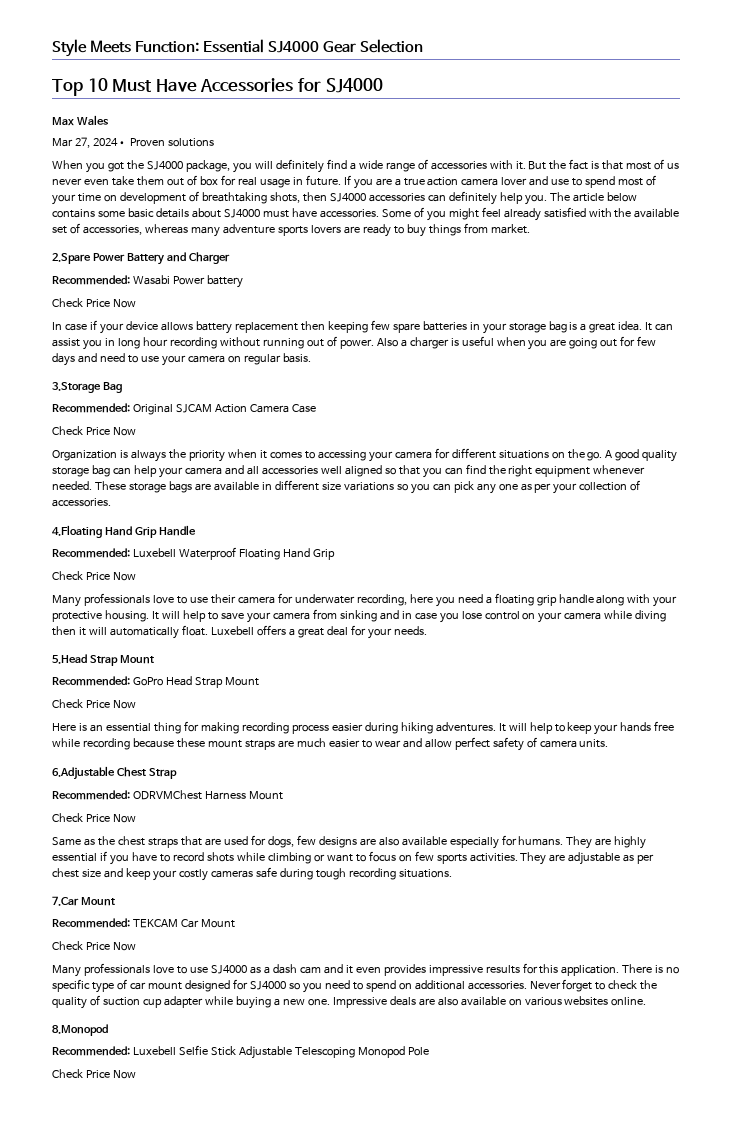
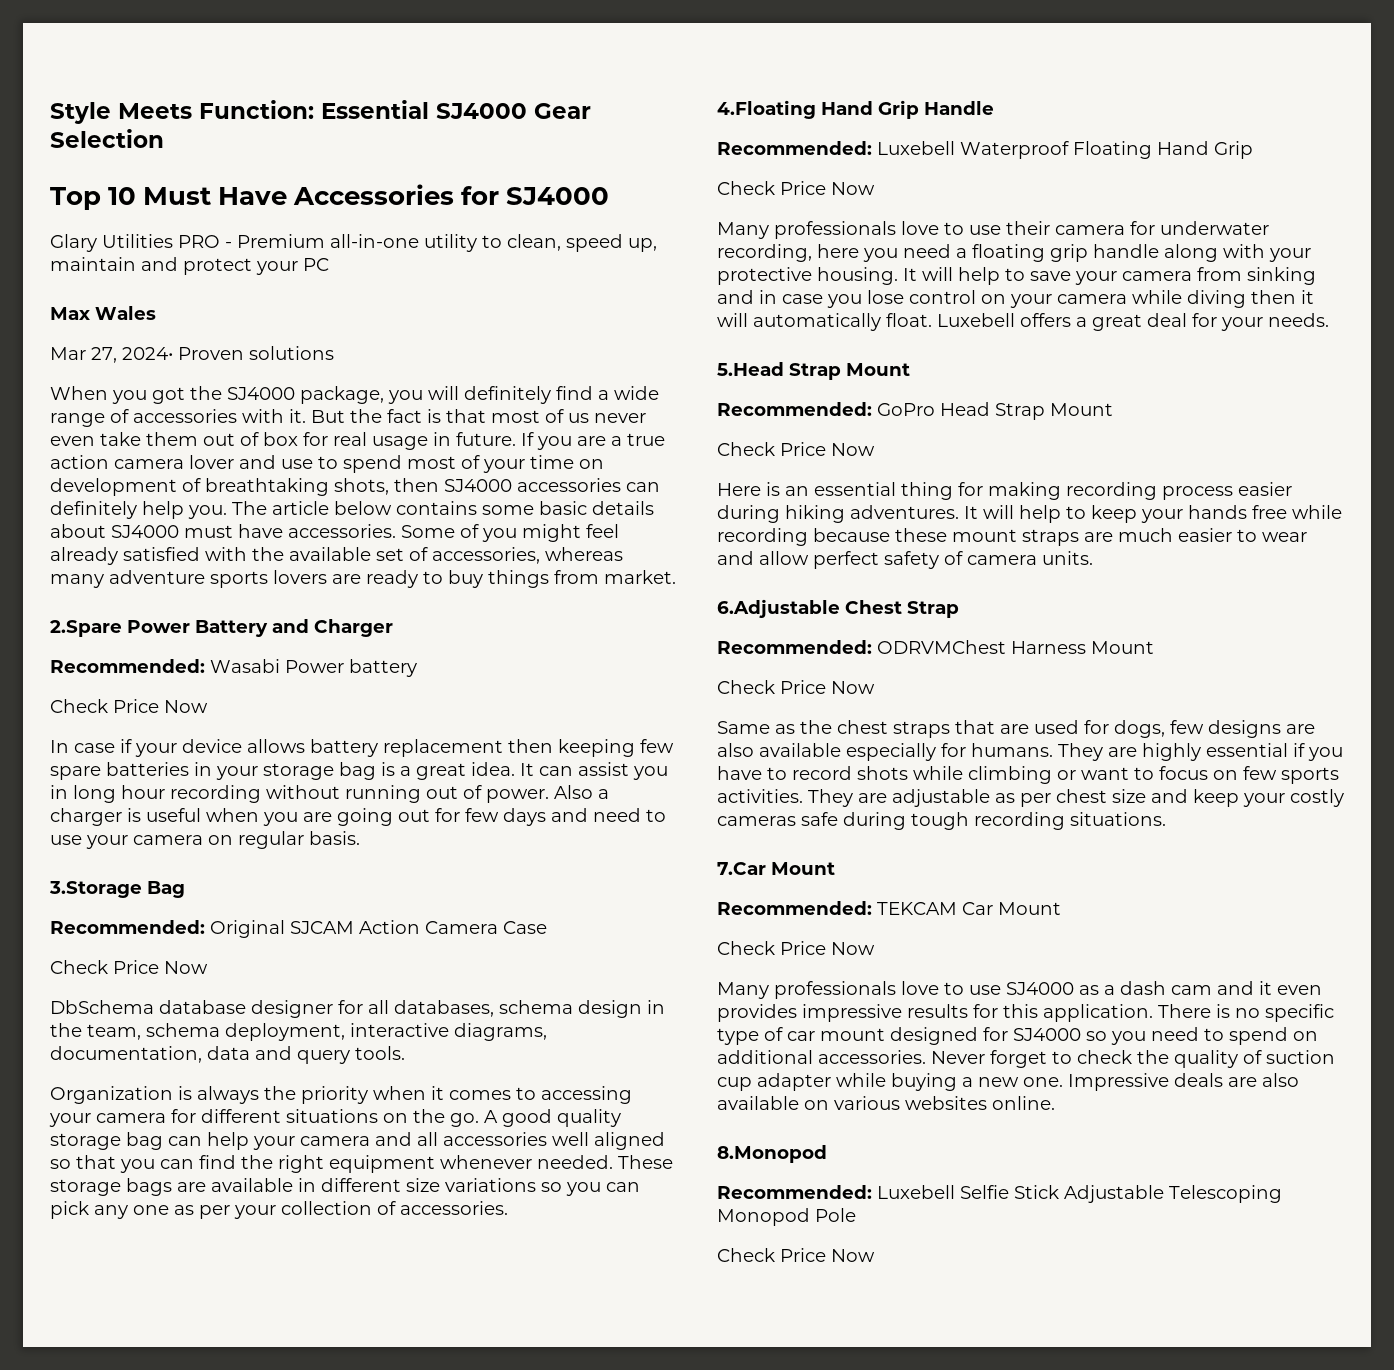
+ Glary Utilities PRO - Premium all-in-one utility to clean, speed up, maintain and protect your PC
+ DbSchema database designer for all databases, schema design in the team, schema deployment, interactive diagrams, documentation, data and query tools.

